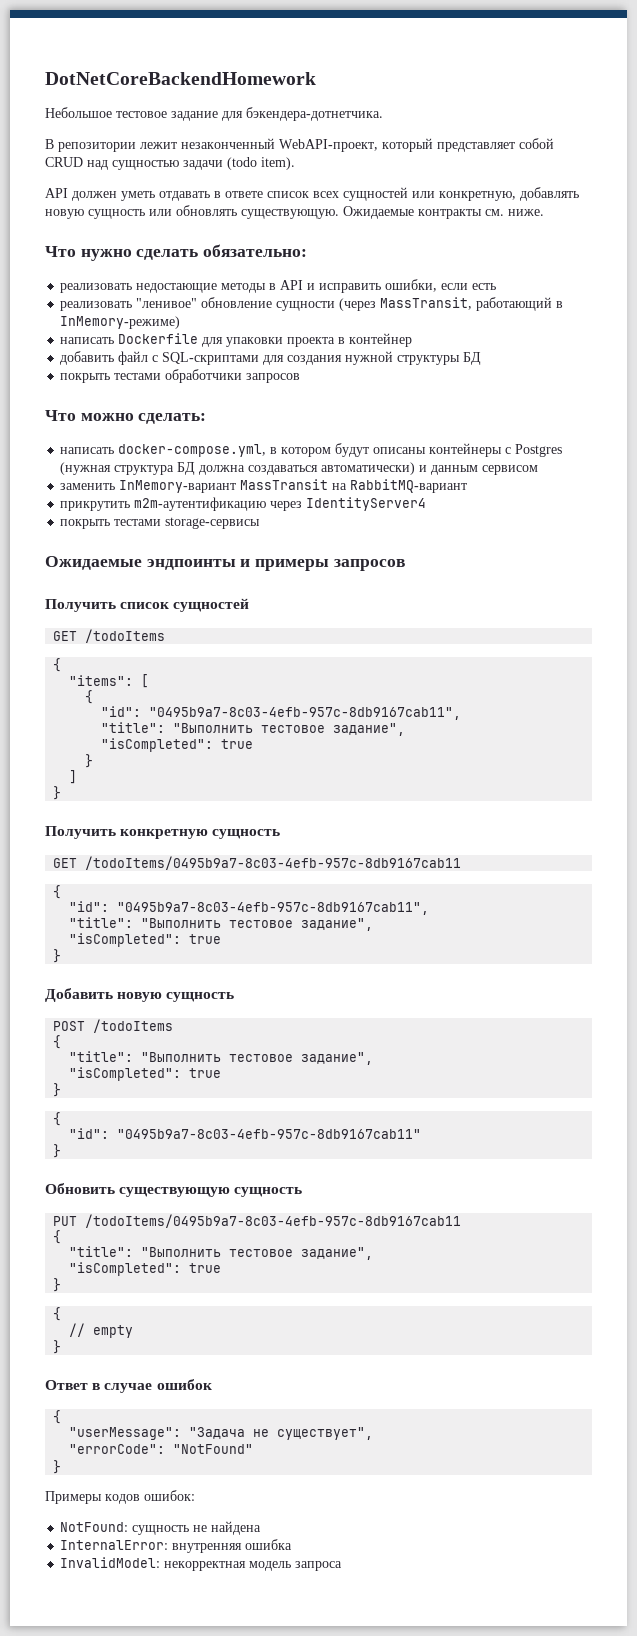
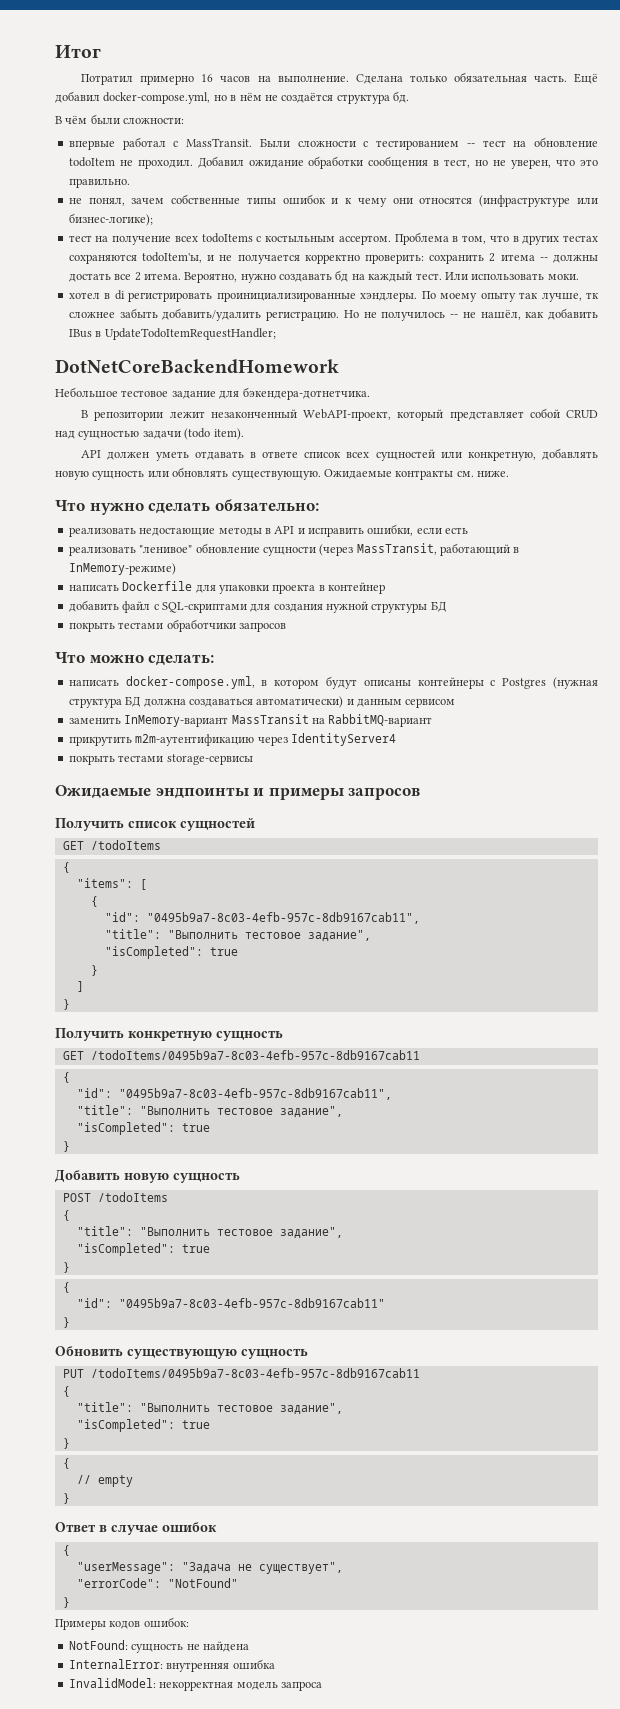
+ Итог
+ Потратил примерно 16 часов на выполнение. Сделана только обязательная часть. Ещё добавил docker-compose.yml, но в нём не создаётся структура бд.
+ В чём были сложности:
+ впервые работал с MassTransit. Были сложности с тестированием -- тест на обновление todoItem не проходил. Добавил ожидание обработки сообщения в тест, но не уверен, что это правильно.
+ не понял, зачем собственные типы ошибок и к чему они относятся (инфраструктуре или бизнес-логике);
+ тест на получение всех todoItems с костыльным ассертом. Проблема в том, что в других тестах сохраняются todoItem'ы, и не получается корректно проверить: сохранить 2 итема -- должны достать все 2 итема. Вероятно, нужно создавать бд на каждый тест. Или использовать моки.
+ хотел в di регистрировать проинициализированные хэндлеры. По моему опыту так лучше, тк сложнее забыть добавить/удалить регистрацию. Но не получилось -- не нашёл, как добавить IBus в UpdateTodoItemRequestHandler;

